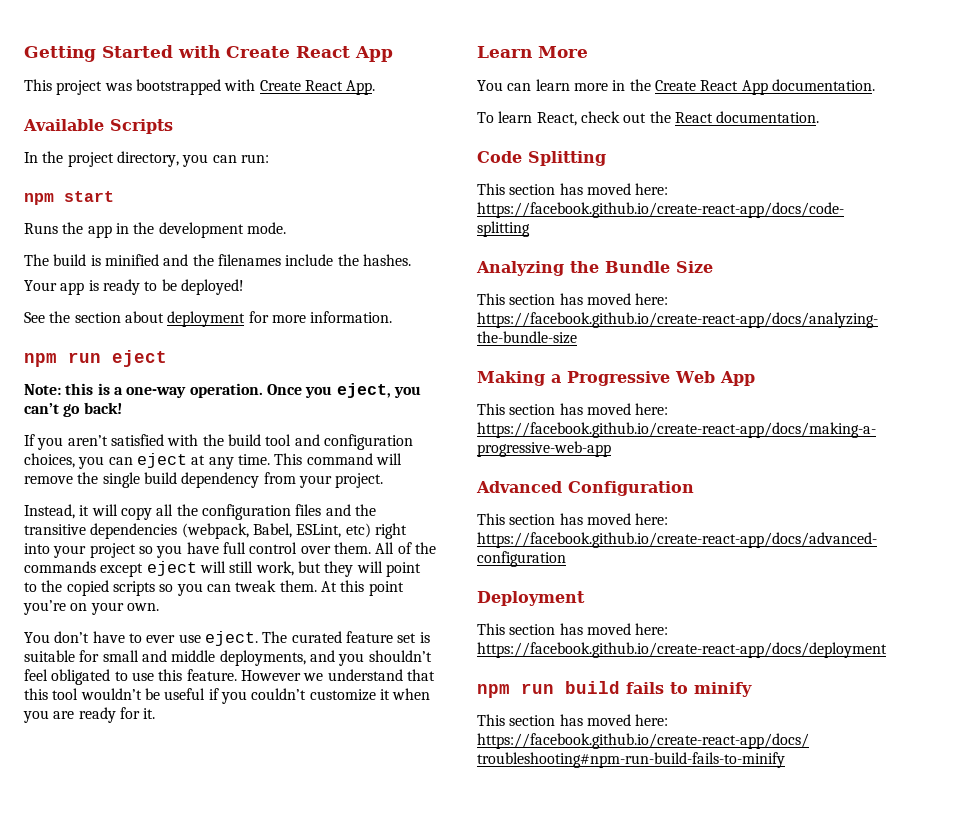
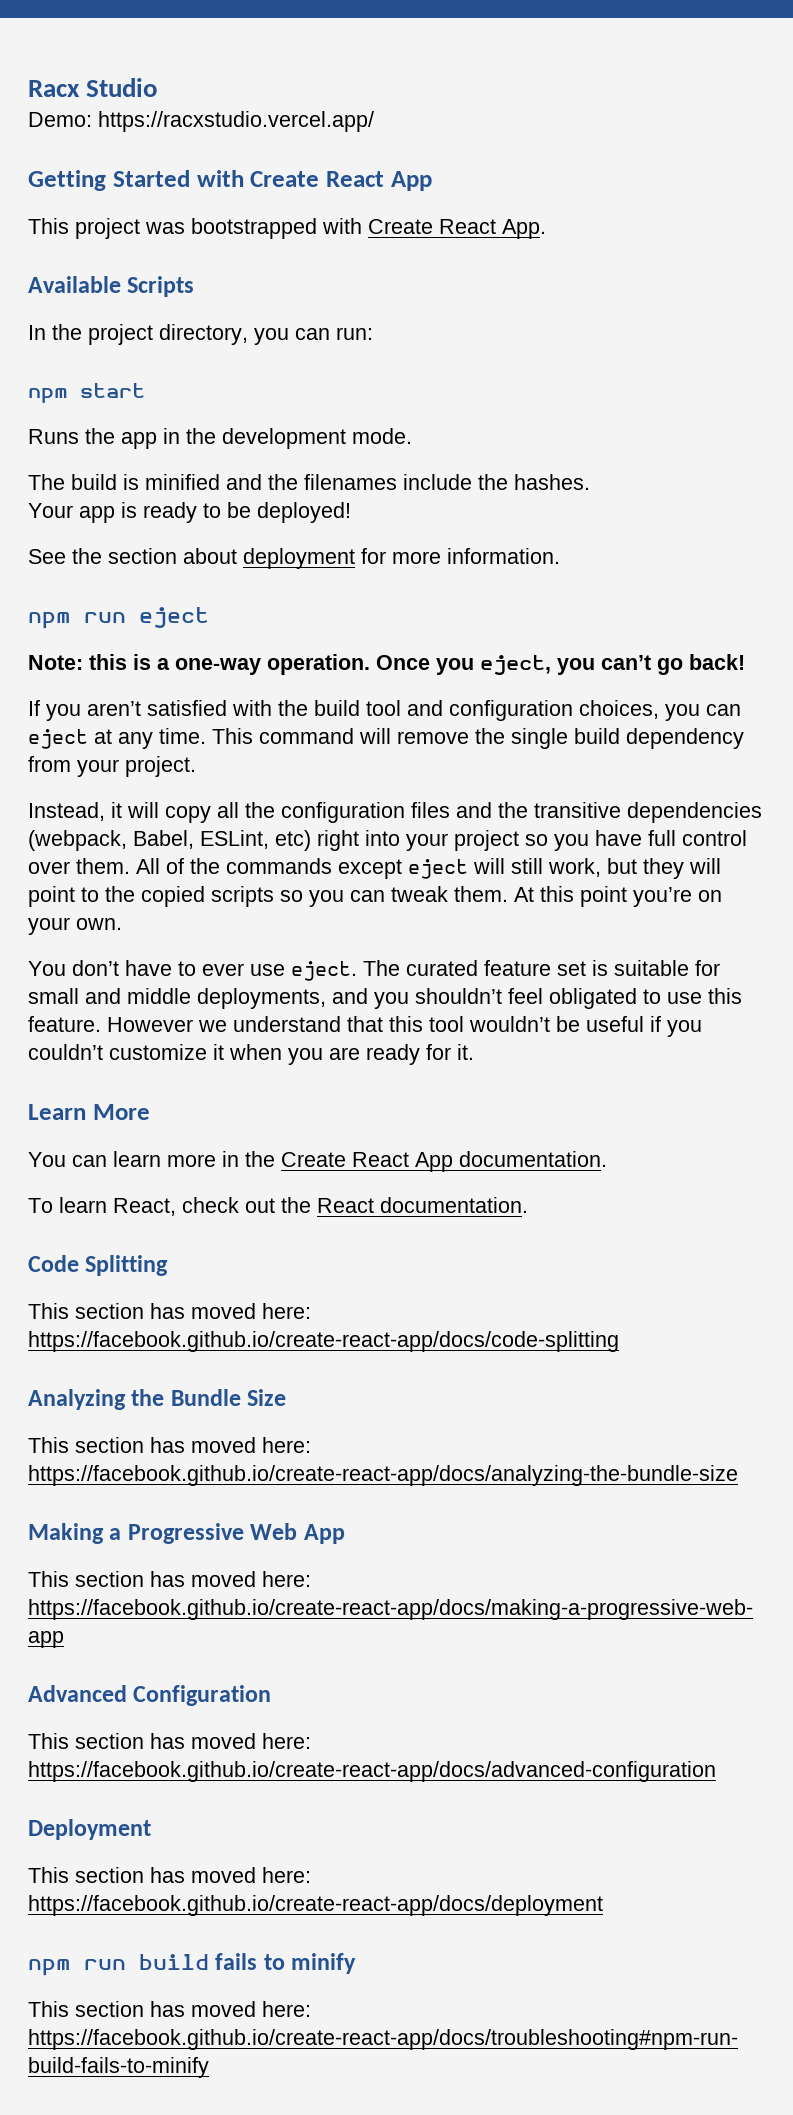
+ Racx Studio
+ Demo: https://racxstudio.vercel.app/

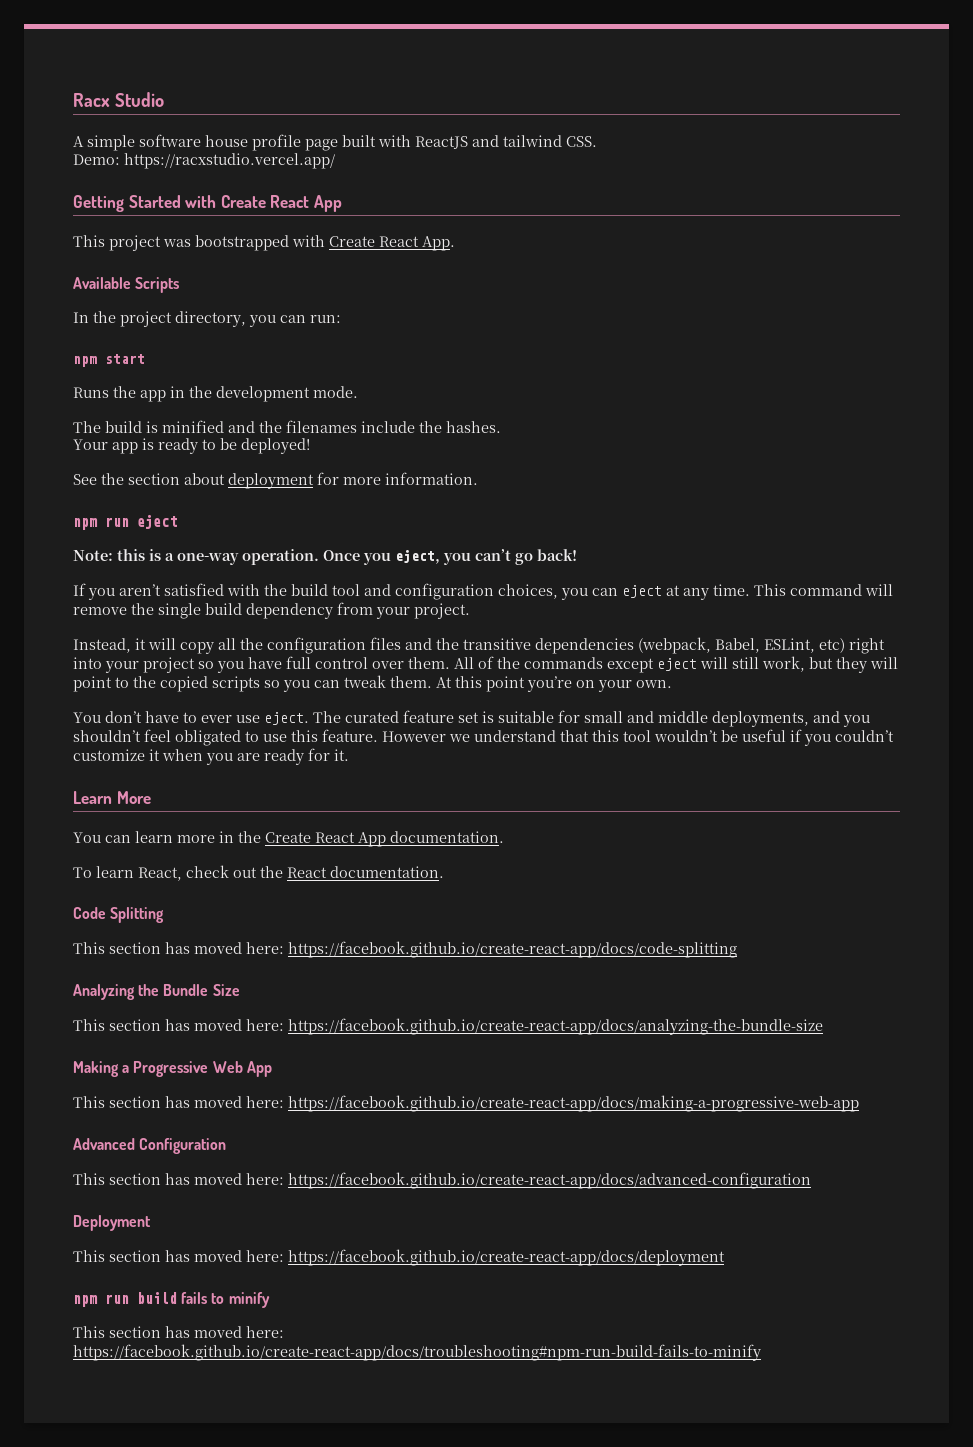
+ A simple software house profile page built with ReactJS and tailwind CSS.

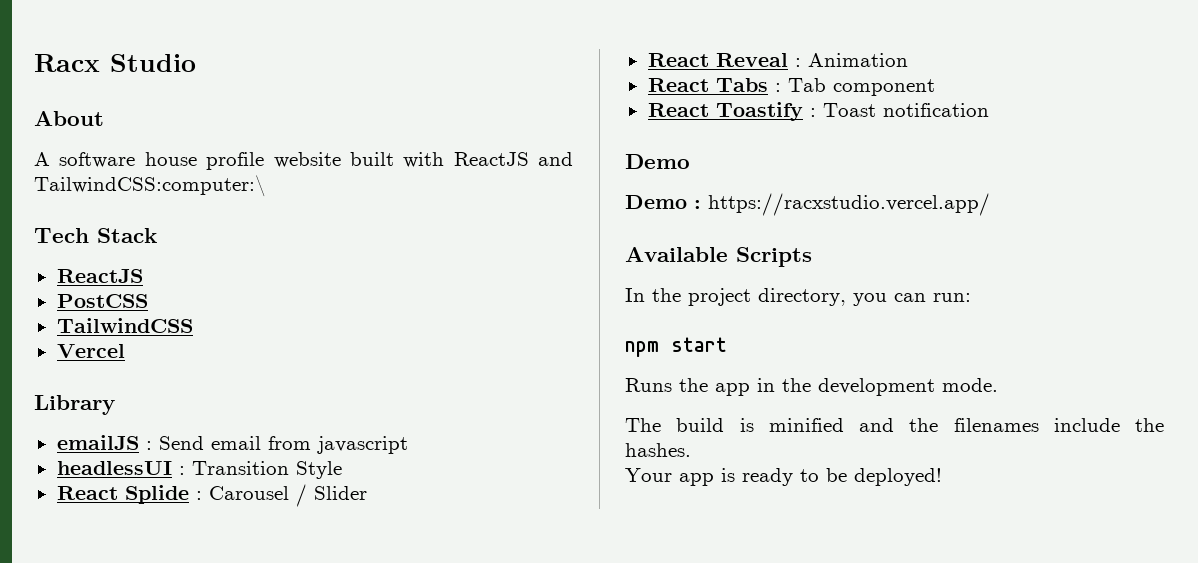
+ About
- A simple software house profile page built with ReactJS and tailwind CSS.
- Demo: https://racxstudio.vercel.app/
- Getting Started with Create React App
- This project was bootstrapped with Create React App.
+ A software house profile website built with ReactJS and TailwindCSS:computer:\
+ Tech Stack
+ ReactJS
+ PostCSS
+ TailwindCSS
+ Vercel
+ Library
+ emailJS : Send email from javascript
+ headlessUI : Transition Style
+ React Splide : Carousel / Slider
+ React Reveal : Animation
+ React Tabs : Tab component
+ React Toastify : Toast notification
+ Demo
+ Demo : https://racxstudio.vercel.app/
- See the section about deployment for more information.
- npm run eject
- Note: this is a one-way operation. Once you eject, you can’t go back!
- If you aren’t satisfied with the build tool and configuration choices, you can eject at any time. This command will remove the single build dependency from your project.
- Instead, it will copy all the configuration files and the transitive dependencies (webpack, Babel, ESLint, etc) right into your project so you have full control over them. All of the commands except eject will still work, but they will point to the copied scripts so you can tweak them. At this point you’re on your own.
- You don’t have to ever use eject. The curated feature set is suitable for small and middle deployments, and you shouldn’t feel obligated to use this feature. However we understand that this tool wouldn’t be useful if you couldn’t customize it when you are ready for it.
- Learn More
- You can learn more in the Create React App documentation.
- To learn React, check out the React documentation.
- Code Splitting
- This section has moved here: https://facebook.github.io/create-react-app/docs/code-splitting
- Analyzing the Bundle Size
- This section has moved here: https://facebook.github.io/create-react-app/docs/analyzing-the-bundle-size
- Making a Progressive Web App
- This section has moved here: https://facebook.github.io/create-react-app/docs/making-a-progressive-web-app
- Advanced Configuration
- This section has moved here: https://facebook.github.io/create-react-app/docs/advanced-configuration
- Deployment
- This section has moved here: https://facebook.github.io/create-react-app/docs/deployment
- npm run build fails to minify
- This section has moved here: https://facebook.github.io/create-react-app/docs/troubleshooting#npm-run-build-fails-to-minify

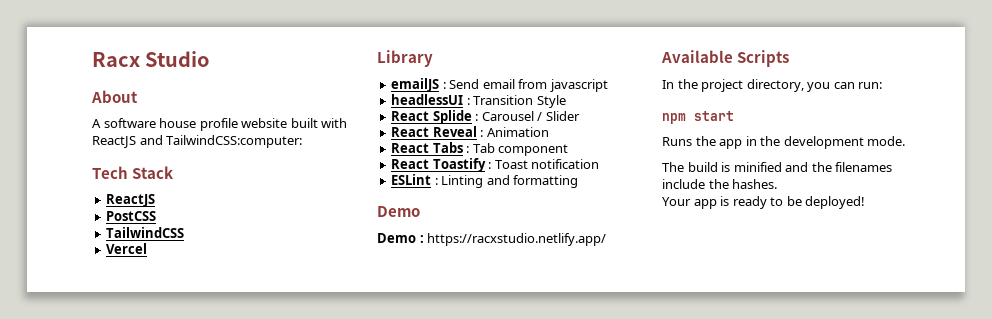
- A software house profile website built with ReactJS and TailwindCSS:computer:\
+ A software house profile website built with ReactJS and TailwindCSS:computer:
+ ESLint : Linting and formatting
- Demo : https://racxstudio.vercel.app/
+ Demo : https://racxstudio.netlify.app/

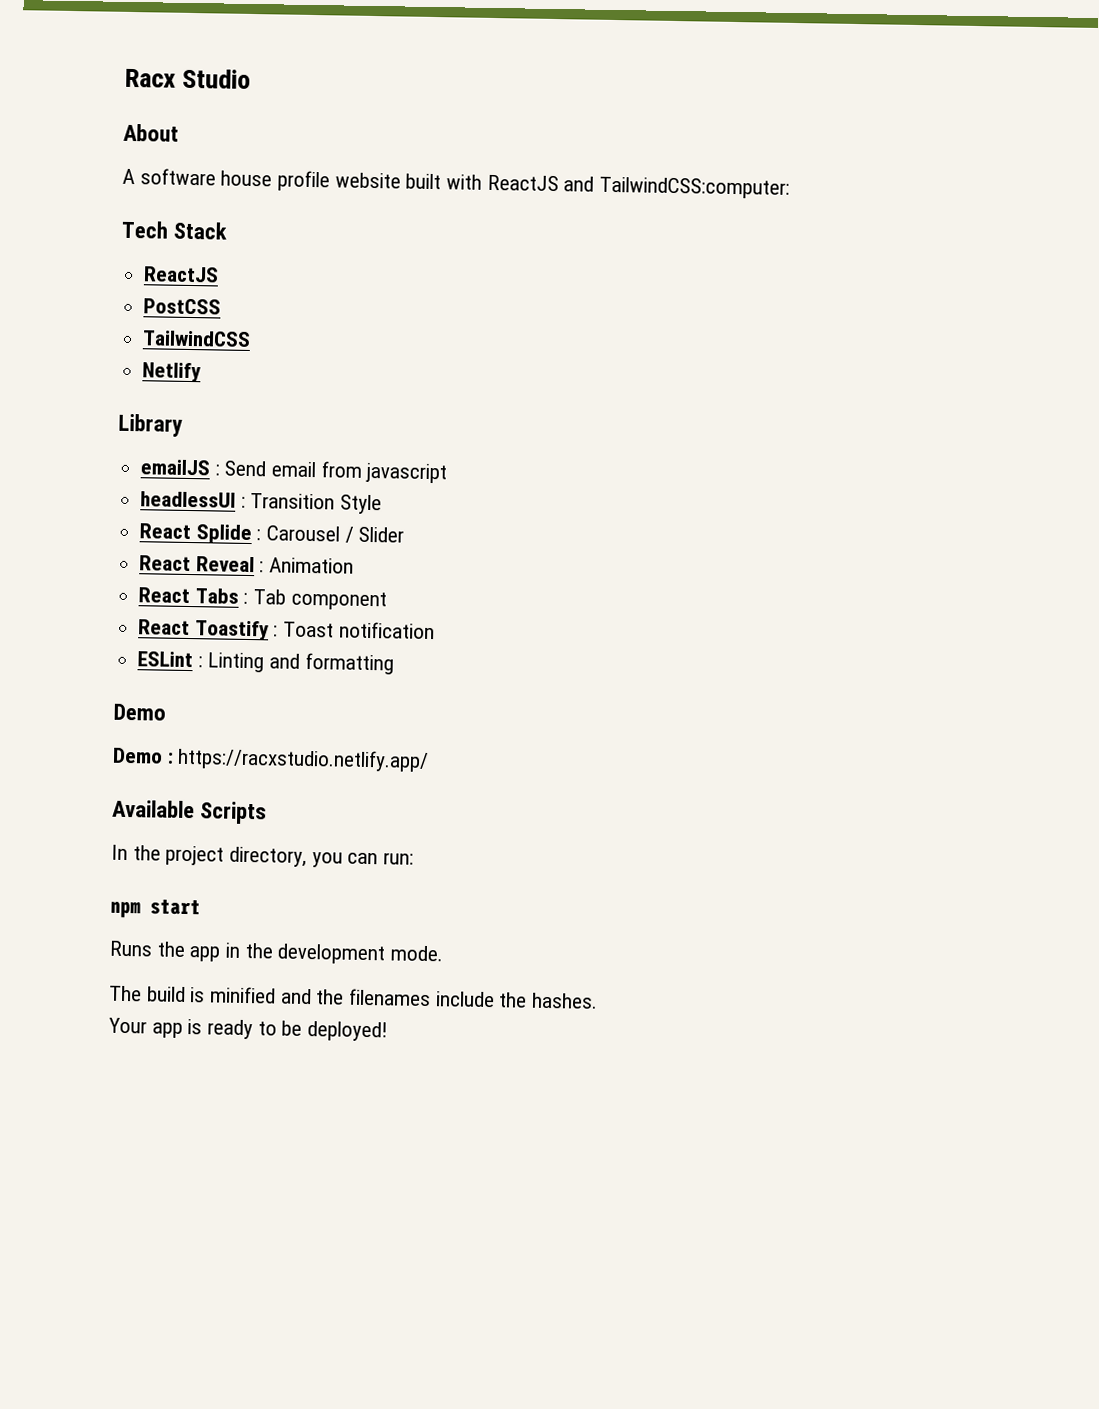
- Vercel
+ Netlify

